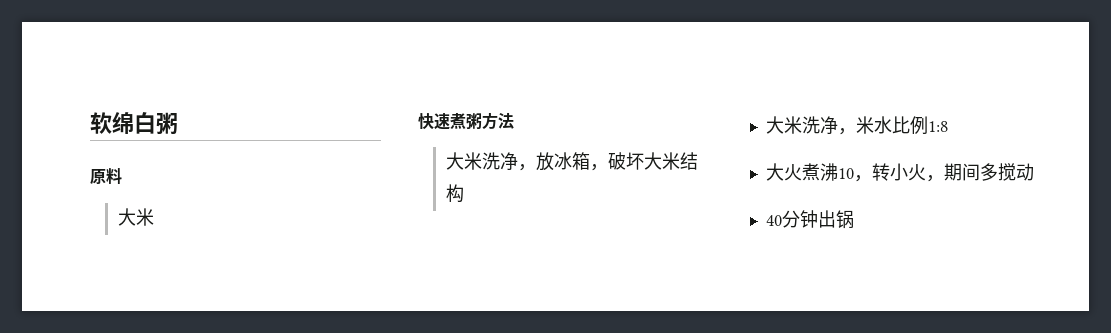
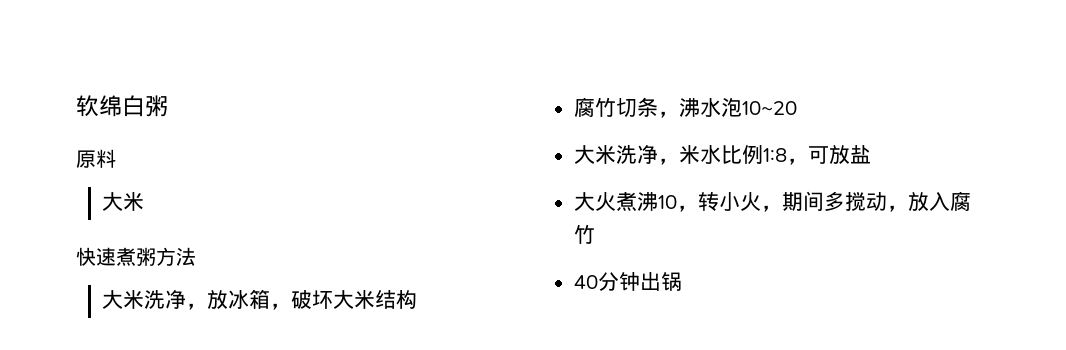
+ 腐竹切条，沸水泡10~20
- 大米洗净，米水比例1:8
+ 大米洗净，米水比例1:8，可放盐
- 大火煮沸10，转小火，期间多搅动
+ 大火煮沸10，转小火，期间多搅动，放入腐竹

